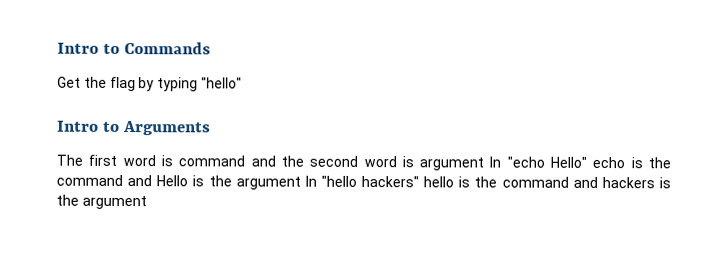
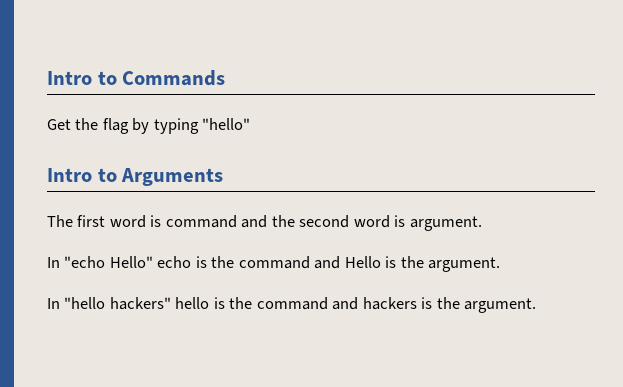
- The first word is command and the second word is argument In "echo Hello" echo is the command and Hello is the argument In "hello hackers" hello is the command and hackers is the argument
+ The first word is command and the second word is argument.
+ In "echo Hello" echo is the command and Hello is the argument.
+ In "hello hackers" hello is the command and hackers is the argument.

